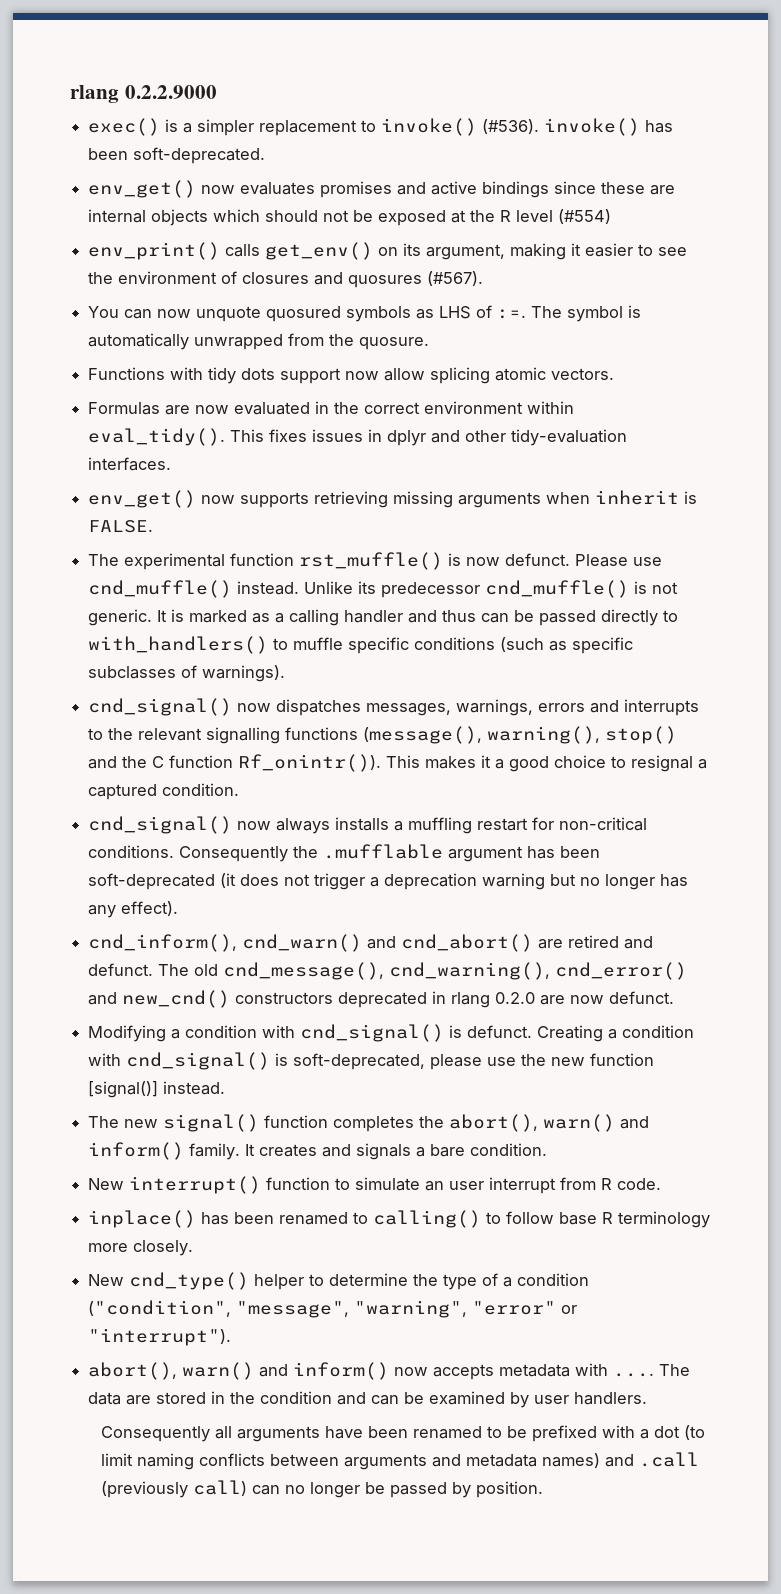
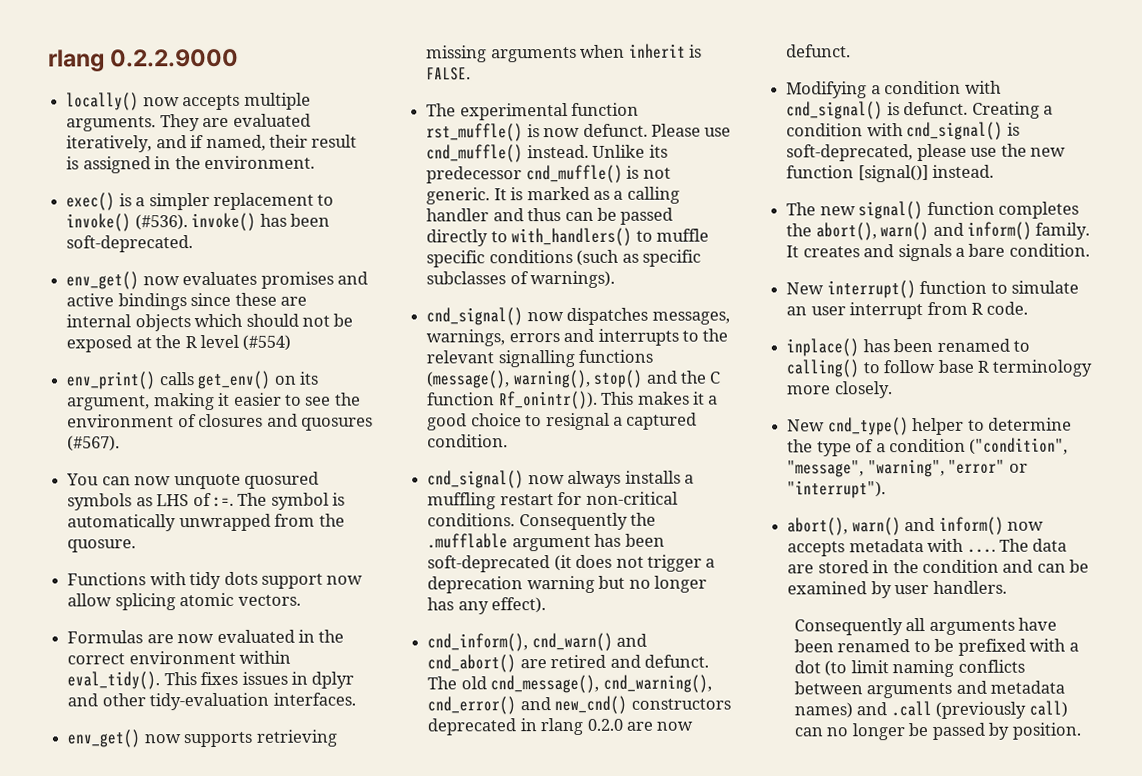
+ locally() now accepts multiple arguments. They are evaluated iteratively, and if named, their result is assigned in the environment.

